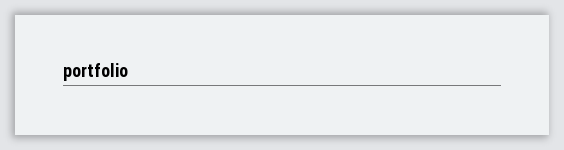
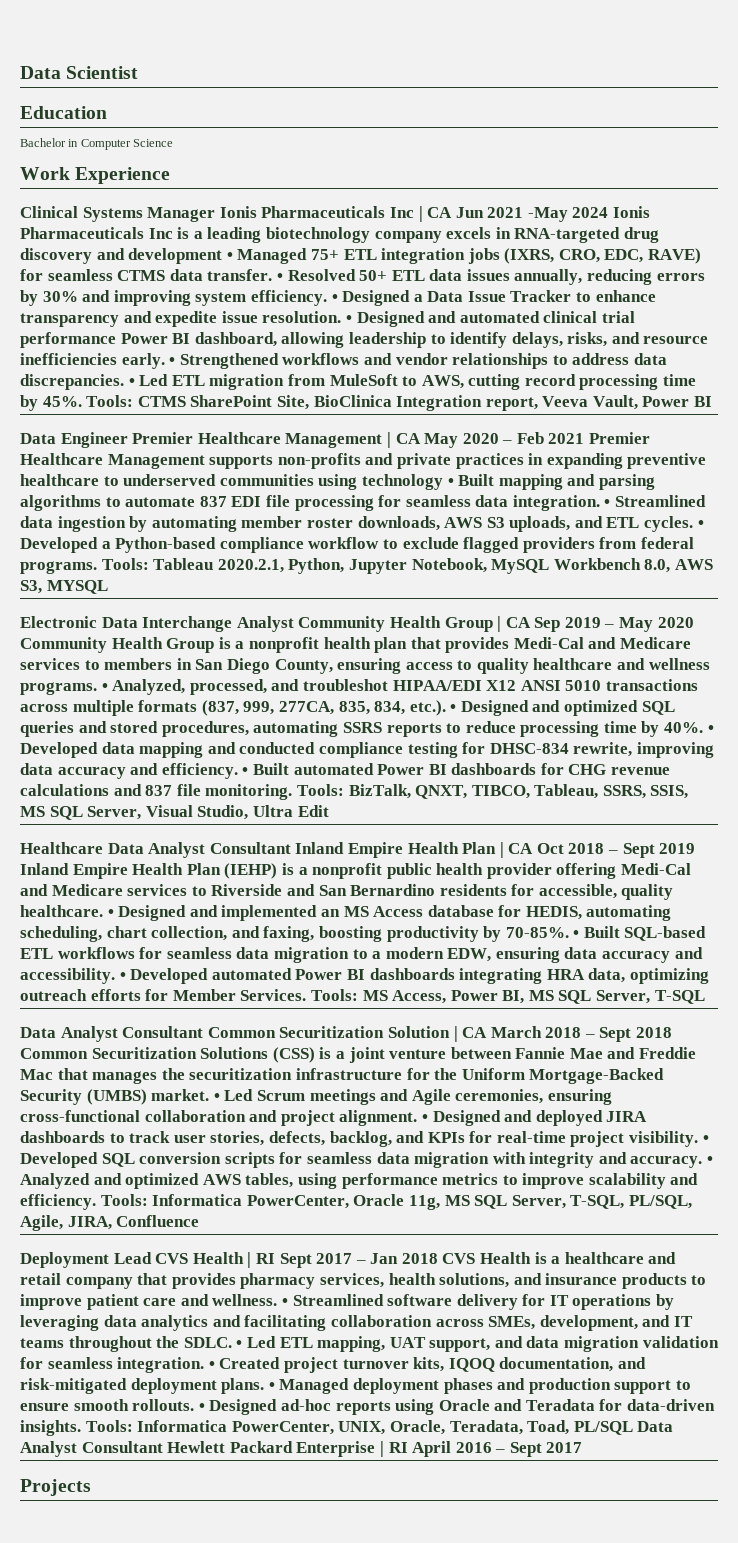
- portfolio
+ Data Scientist
+ Education
+ Bachelor in Computer Science
+ Work Experience
+ Clinical Systems Manager Ionis Pharmaceuticals Inc | CA Jun 2021 -May 2024 Ionis Pharmaceuticals Inc is a leading biotechnology company excels in RNA-targeted drug discovery and development • Managed 75+ ETL integration jobs (IXRS, CRO, EDC, RAVE) for seamless CTMS data transfer. • Resolved 50+ ETL data issues annually, reducing errors by 30% and improving system efficiency. • Designed a Data Issue Tracker to enhance transparency and expedite issue resolution. • Designed and automated clinical trial performance Power BI dashboard, allowing leadership to identify delays, risks, and resource inefficiencies early. • Strengthened workflows and vendor relationships to address data discrepancies. • Led ETL migration from MuleSoft to AWS, cutting record processing time by 45%. Tools: CTMS SharePoint Site, BioClinica Integration report, Veeva Vault, Power BI
+ Data Engineer Premier Healthcare Management | CA May 2020 – Feb 2021 Premier Healthcare Management supports non-profits and private practices in expanding preventive healthcare to underserved communities using technology • Built mapping and parsing algorithms to automate 837 EDI file processing for seamless data integration. • Streamlined data ingestion by automating member roster downloads, AWS S3 uploads, and ETL cycles. • Developed a Python-based compliance workflow to exclude flagged providers from federal programs. Tools: Tableau 2020.2.1, Python, Jupyter Notebook, MySQL Workbench 8.0, AWS S3, MYSQL
+ Electronic Data Interchange Analyst Community Health Group | CA Sep 2019 – May 2020 Community Health Group is a nonprofit health plan that provides Medi-Cal and Medicare services to members in San Diego County, ensuring access to quality healthcare and wellness programs. • Analyzed, processed, and troubleshot HIPAA/EDI X12 ANSI 5010 transactions across multiple formats (837, 999, 277CA, 835, 834, etc.). • Designed and optimized SQL queries and stored procedures, automating SSRS reports to reduce processing time by 40%. • Developed data mapping and conducted compliance testing for DHSC-834 rewrite, improving data accuracy and efficiency. • Built automated Power BI dashboards for CHG revenue calculations and 837 file monitoring. Tools: BizTalk, QNXT, TIBCO, Tableau, SSRS, SSIS, MS SQL Server, Visual Studio, Ultra Edit
+ Healthcare Data Analyst Consultant Inland Empire Health Plan | CA Oct 2018 – Sept 2019 Inland Empire Health Plan (IEHP) is a nonprofit public health provider offering Medi-Cal and Medicare services to Riverside and San Bernardino residents for accessible, quality healthcare. • Designed and implemented an MS Access database for HEDIS, automating scheduling, chart collection, and faxing, boosting productivity by 70-85%. • Built SQL-based ETL workflows for seamless data migration to a modern EDW, ensuring data accuracy and accessibility. • Developed automated Power BI dashboards integrating HRA data, optimizing outreach efforts for Member Services. Tools: MS Access, Power BI, MS SQL Server, T-SQL
+ Data Analyst Consultant Common Securitization Solution | CA March 2018 – Sept 2018 Common Securitization Solutions (CSS) is a joint venture between Fannie Mae and Freddie Mac that manages the securitization infrastructure for the Uniform Mortgage-Backed Security (UMBS) market. • Led Scrum meetings and Agile ceremonies, ensuring cross-functional collaboration and project alignment. • Designed and deployed JIRA dashboards to track user stories, defects, backlog, and KPIs for real-time project visibility. • Developed SQL conversion scripts for seamless data migration with integrity and accuracy. • Analyzed and optimized AWS tables, using performance metrics to improve scalability and efficiency. Tools: Informatica PowerCenter, Oracle 11g, MS SQL Server, T-SQL, PL/SQL, Agile, JIRA, Confluence
+ Deployment Lead CVS Health | RI Sept 2017 – Jan 2018 CVS Health is a healthcare and retail company that provides pharmacy services, health solutions, and insurance products to improve patient care and wellness. • Streamlined software delivery for IT operations by leveraging data analytics and facilitating collaboration across SMEs, development, and IT teams throughout the SDLC. • Led ETL mapping, UAT support, and data migration validation for seamless integration. • Created project turnover kits, IQOQ documentation, and risk-mitigated deployment plans. • Managed deployment phases and production support to ensure smooth rollouts. • Designed ad-hoc reports using Oracle and Teradata for data-driven insights. Tools: Informatica PowerCenter, UNIX, Oracle, Teradata, Toad, PL/SQL Data Analyst Consultant Hewlett Packard Enterprise | RI April 2016 – Sept 2017
+ Projects

